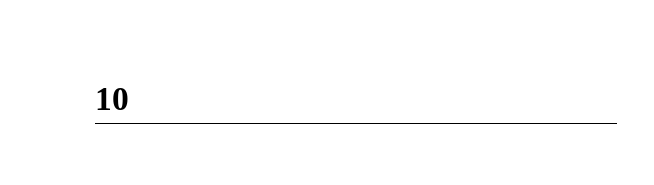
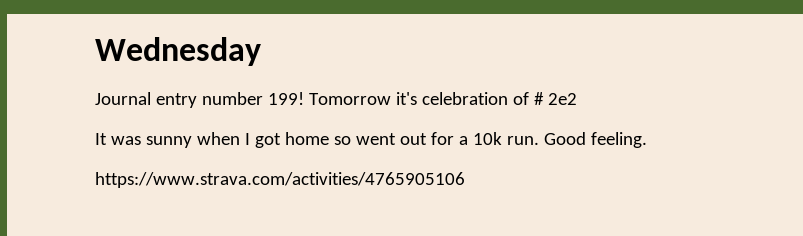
- 10
+ Wednesday
+ Journal entry number 199! Tomorrow it's celebration of # 2e2
+ It was sunny when I got home so went out for a 10k run. Good feeling.
+ https://www.strava.com/activities/4765905106

